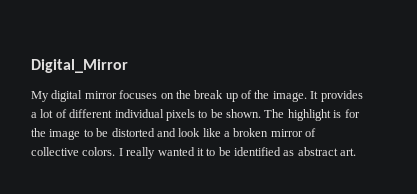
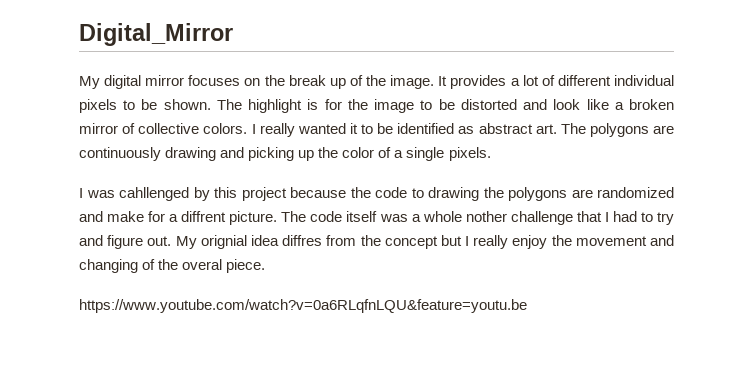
- I really wanted it to be identified as abstract art.
+ I really wanted it to be identified as abstract art. The polygons are continuously drawing and picking up the color of a single pixels.
+ I was cahllenged by this project because the code to drawing the polygons are randomized and make for a diffrent picture. The code itself was a whole nother challenge that I had to try and figure out. My orignial idea diffres from the concept but I really enjoy the movement and changing of the overal piece.
+ https://www.youtube.com/watch?v=0a6RLqfnLQU&feature=youtu.be

